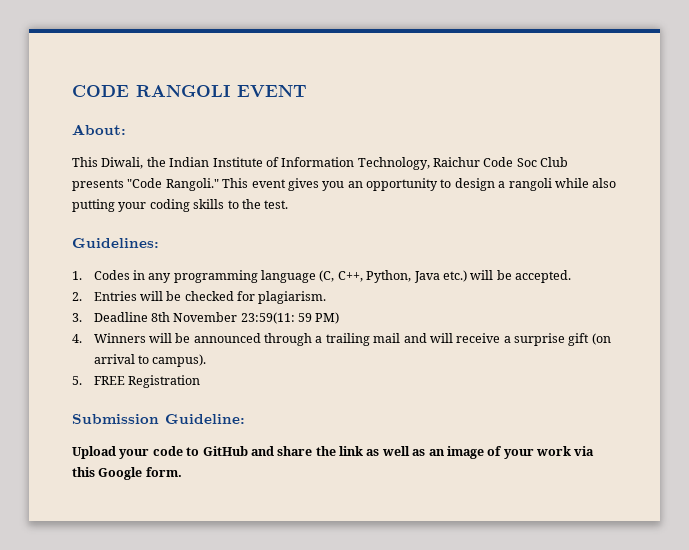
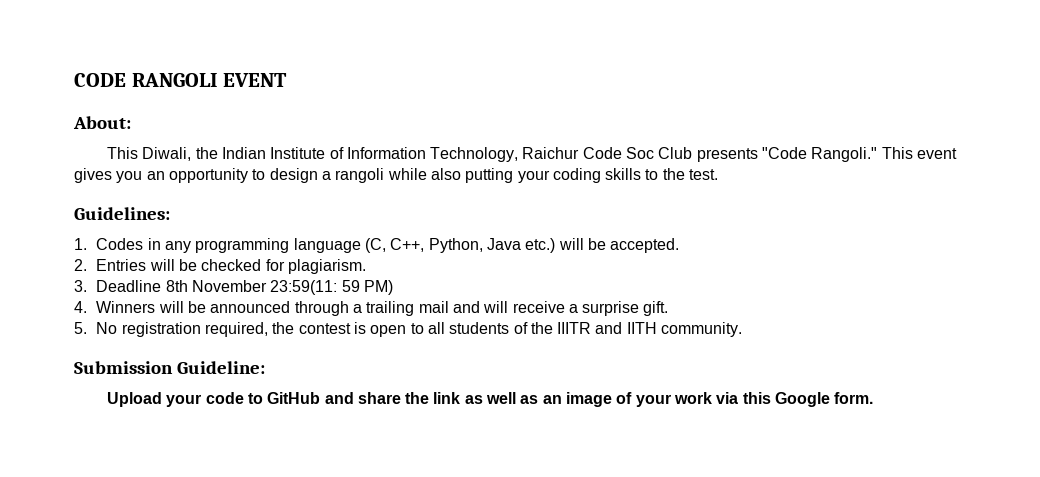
- 4. Winners will be announced through a trailing mail and will receive a surprise gift (on arrival to campus).
- 5. FREE Registration
+ 4. Winners will be announced through a trailing mail and will receive a surprise gift.
+ 5. No registration required, the contest is open to all students of the IIITR and IITH community.

